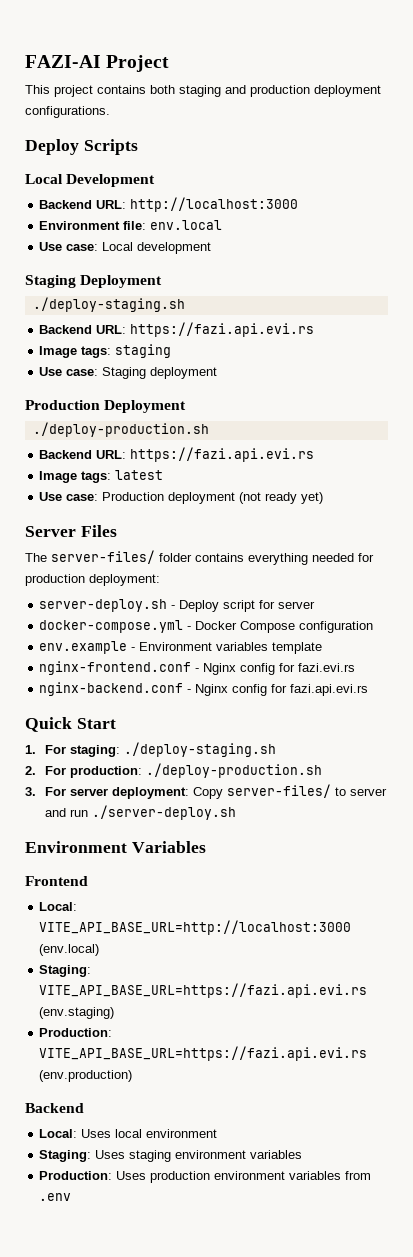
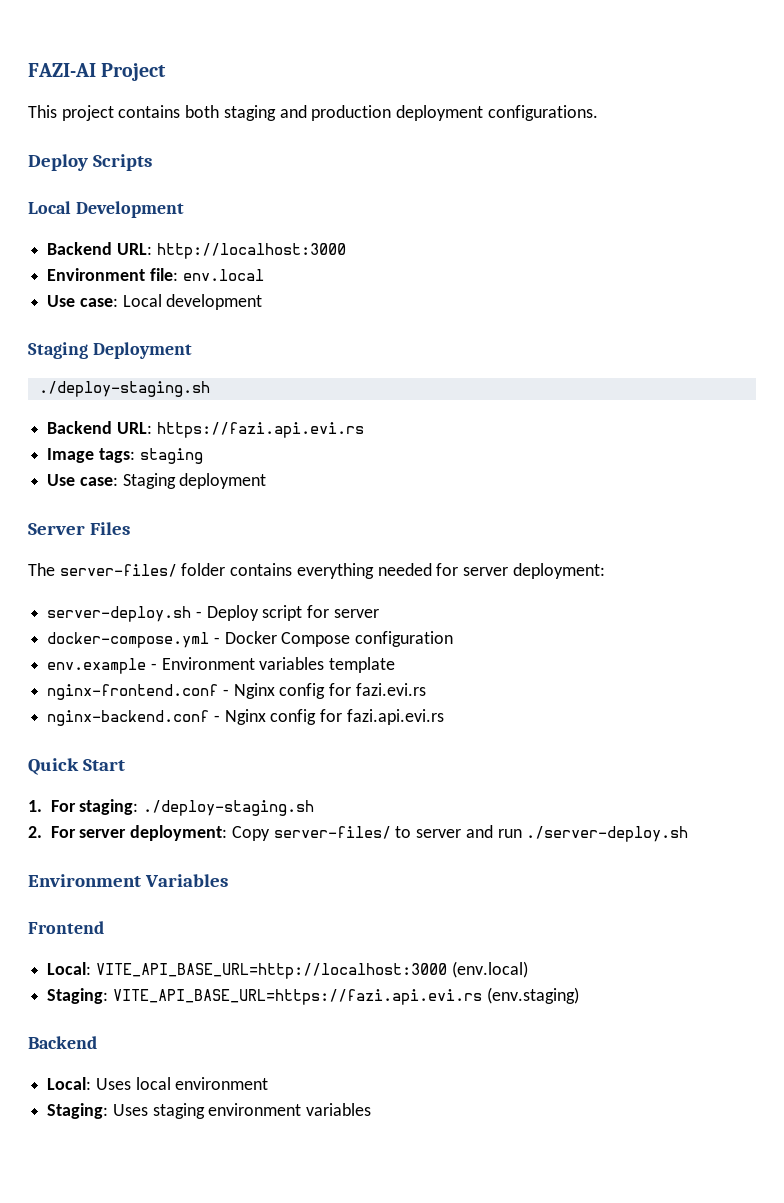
- Production Deployment
- ./deploy-production.sh
- Backend URL: https://fazi.api.evi.rs
- Image tags: latest
- Use case: Production deployment (not ready yet)
- The server-files/ folder contains everything needed for production deployment:
+ The server-files/ folder contains everything needed for server deployment:
- 2. For production: ./deploy-production.sh
- 3. For server deployment: Copy server-files/ to server and run ./server-deploy.sh
+ 2. For server deployment: Copy server-files/ to server and run ./server-deploy.sh
- Production: VITE_API_BASE_URL=https://fazi.api.evi.rs (env.production)
- Production: Uses production environment variables from .env

